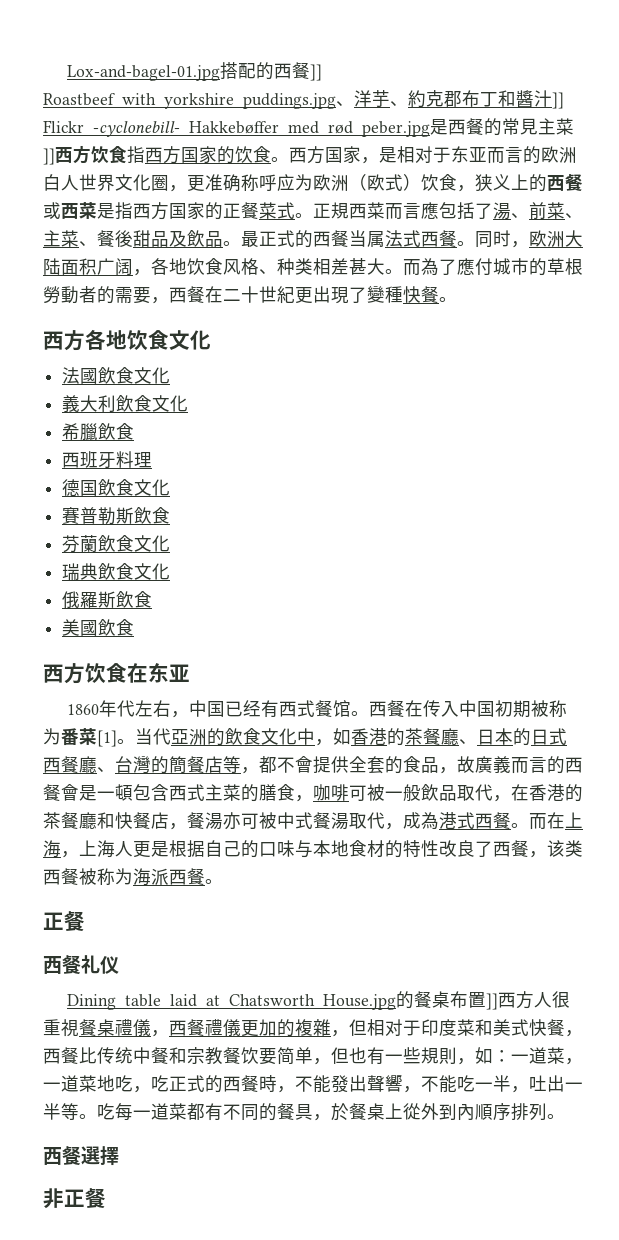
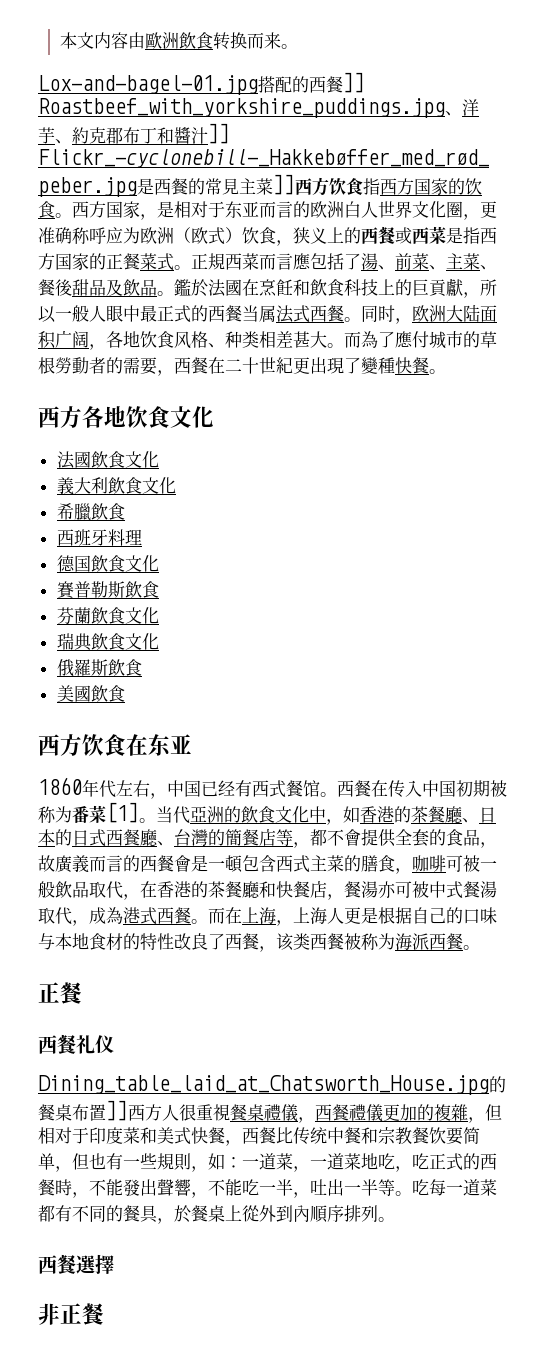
+ 本文内容由歐洲飲食转换而来。
- 最正式的西餐当属法式西餐。
+ 鑑於法國在烹飪和飲食科技上的巨貢獻，所以一般人眼中最正式的西餐当属法式西餐。

